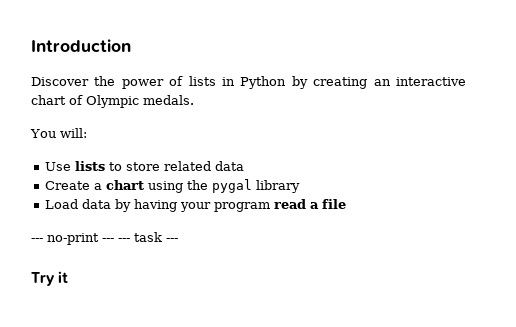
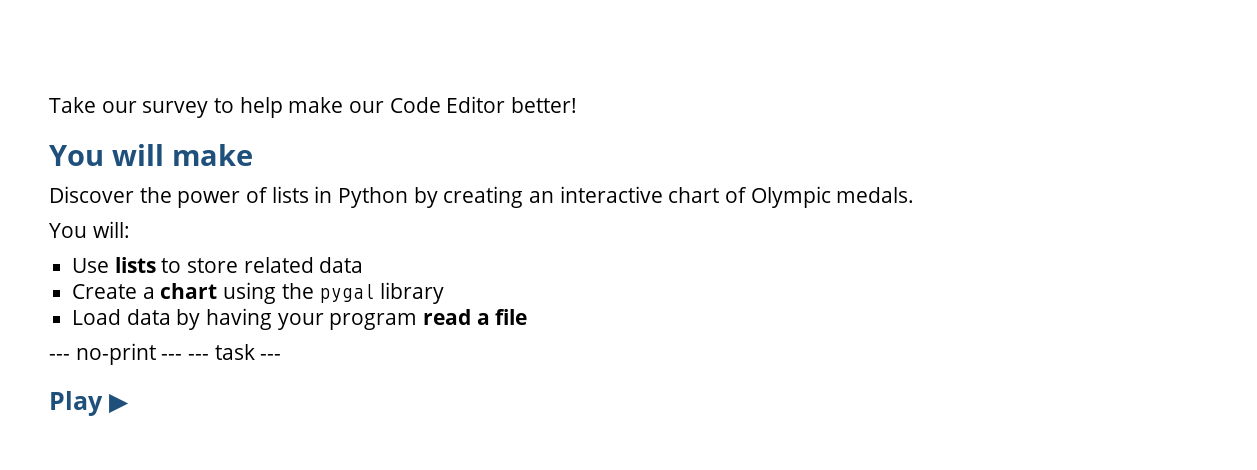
- Introduction
+ Take our survey to help make our Code Editor better!
+ You will make
- Try it
+ Play ▶

